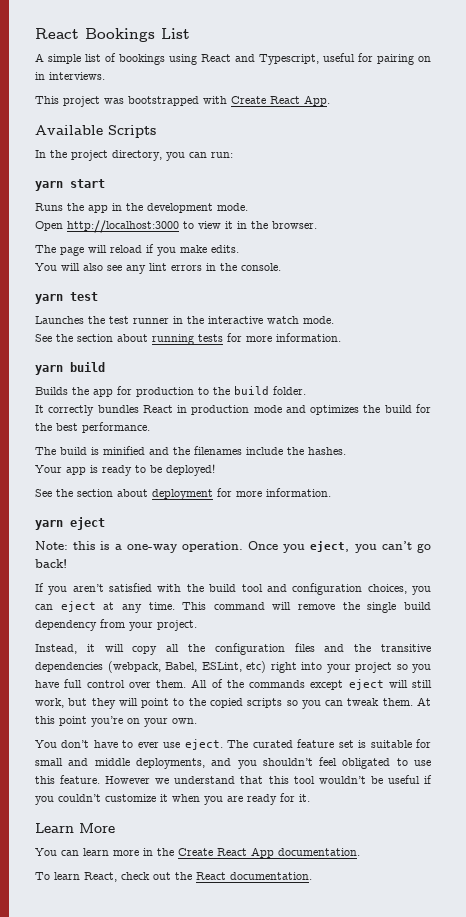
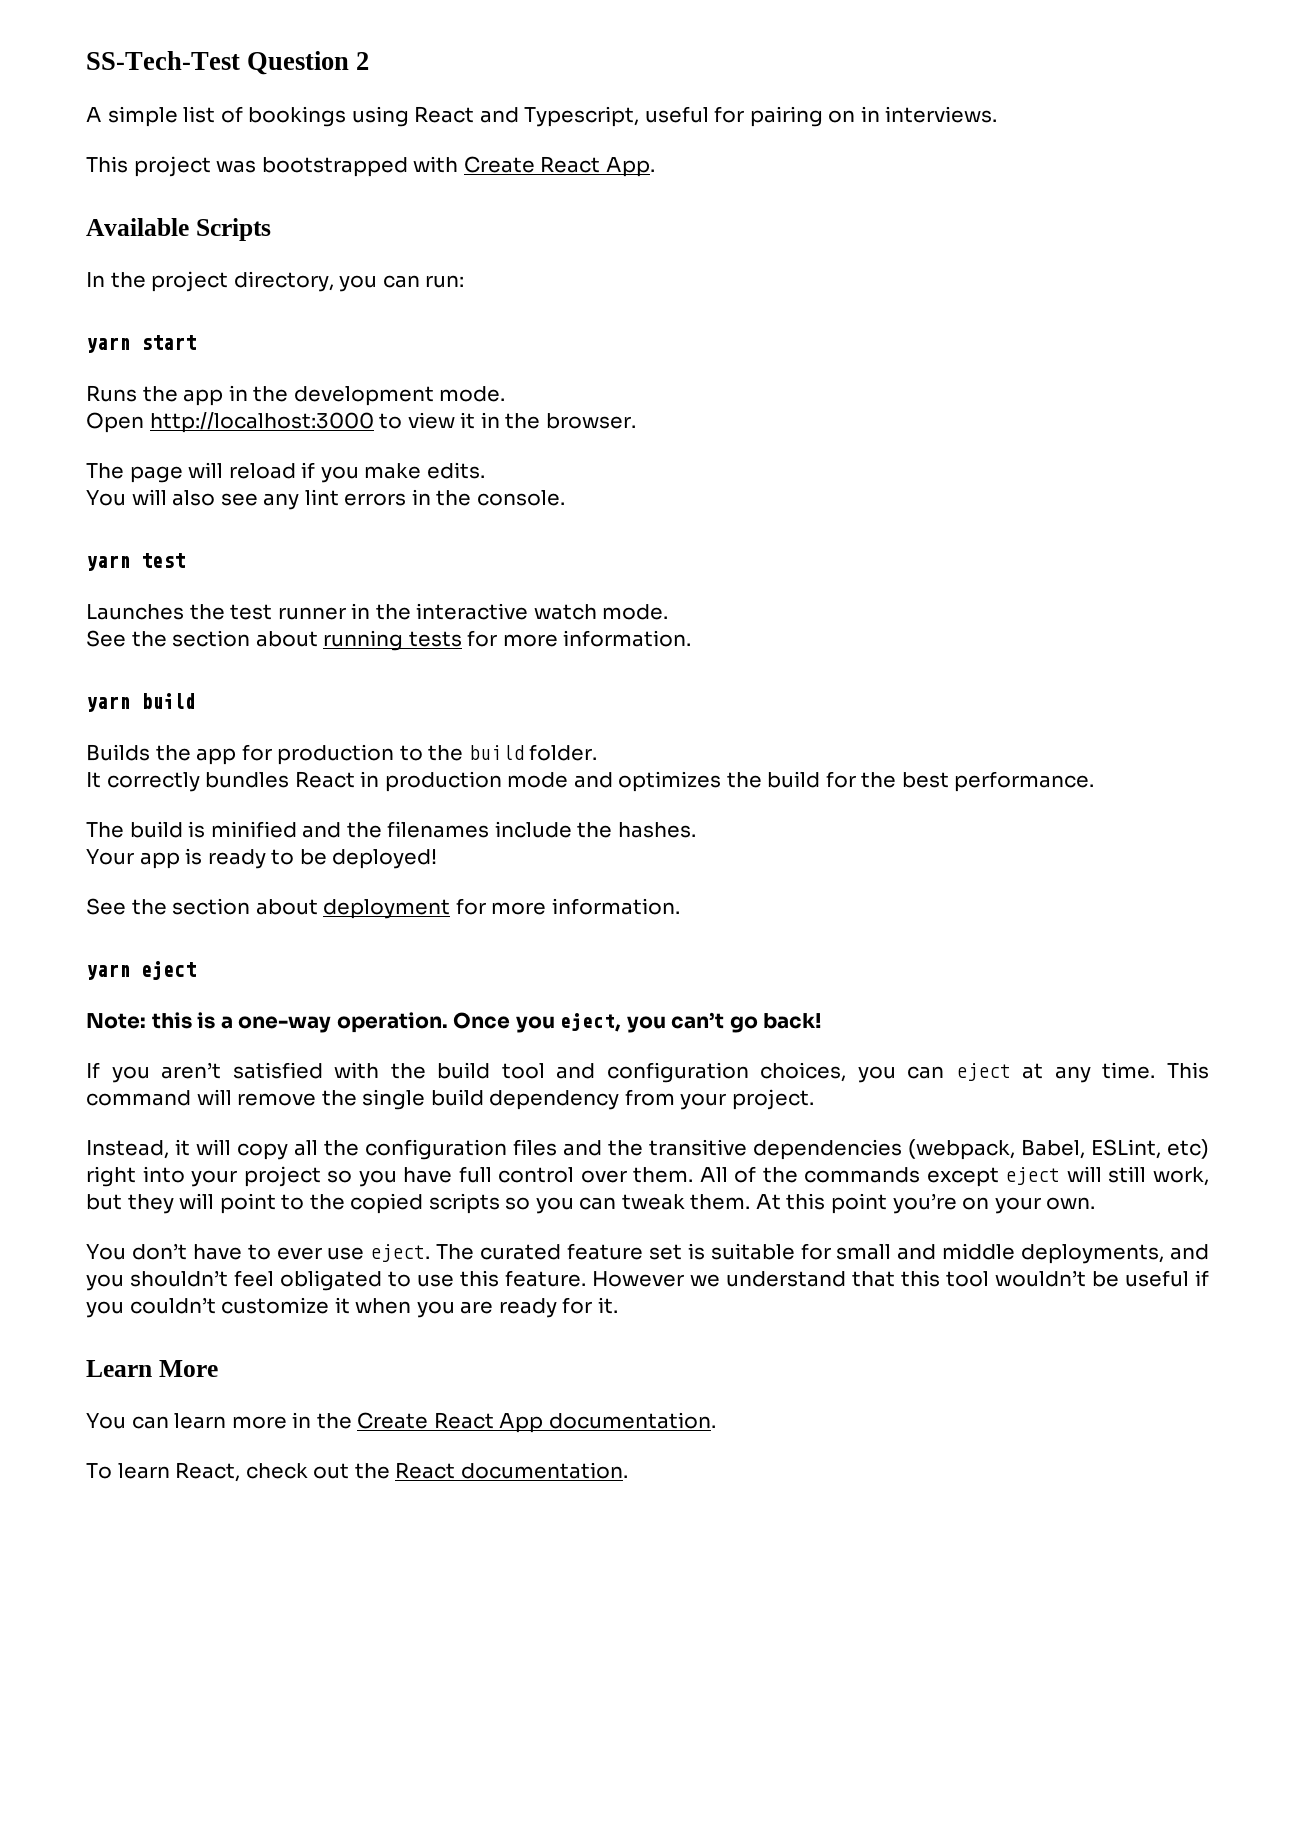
- React Bookings List
+ SS-Tech-Test Question 2

